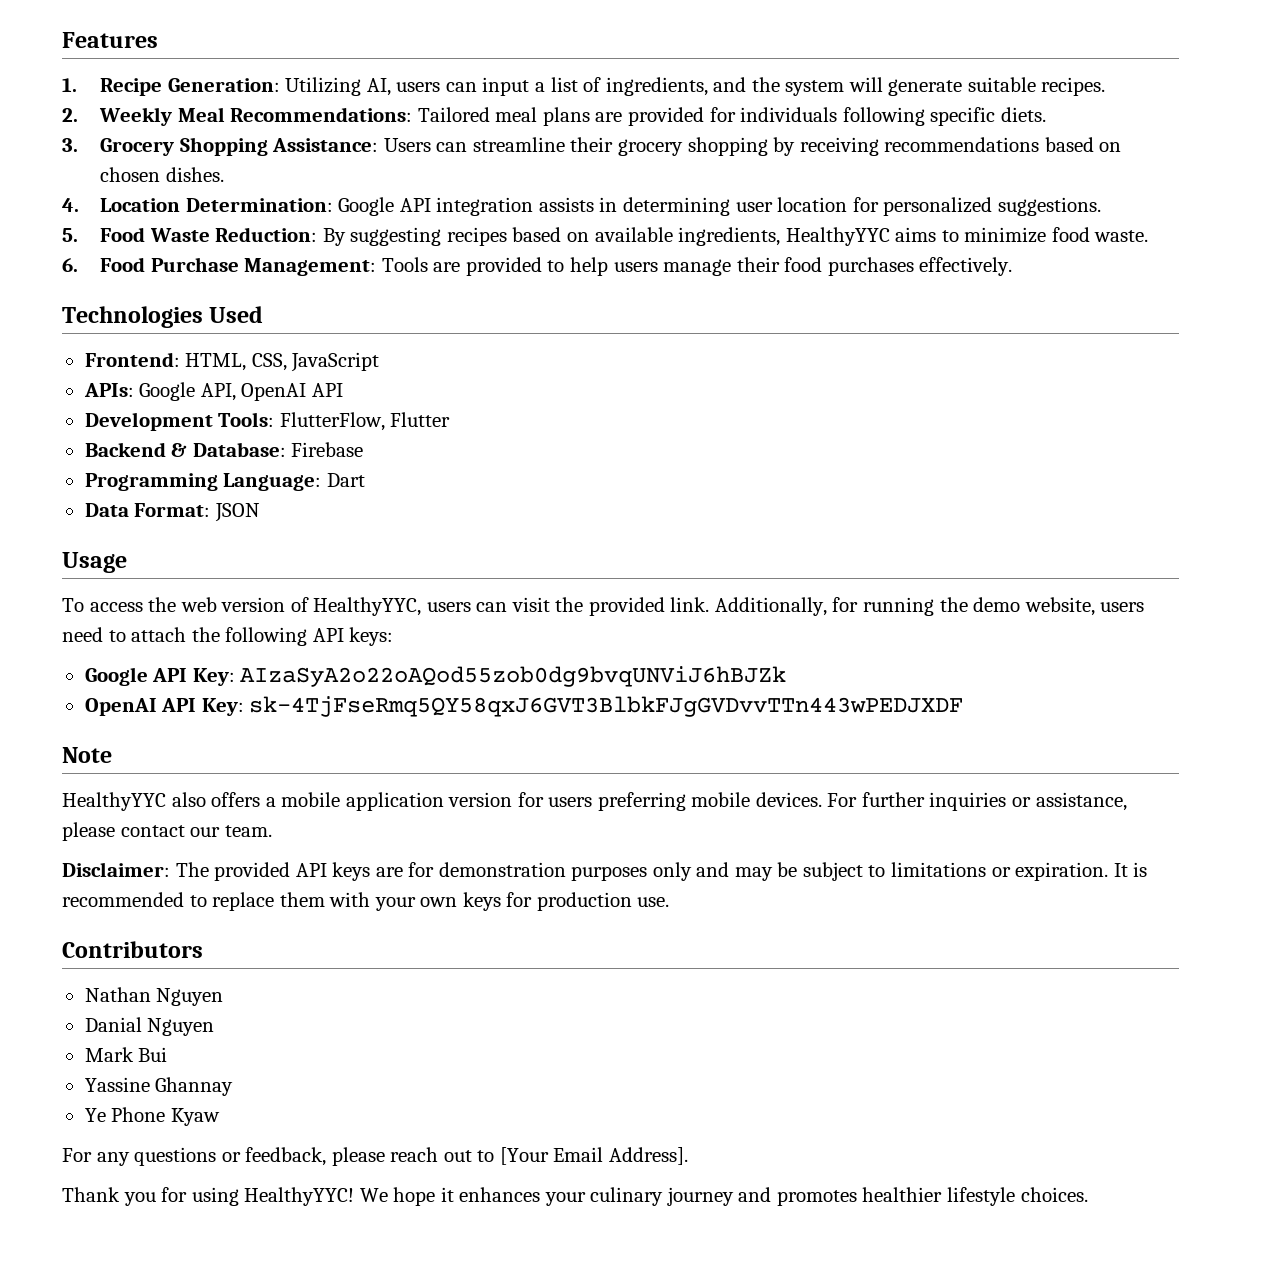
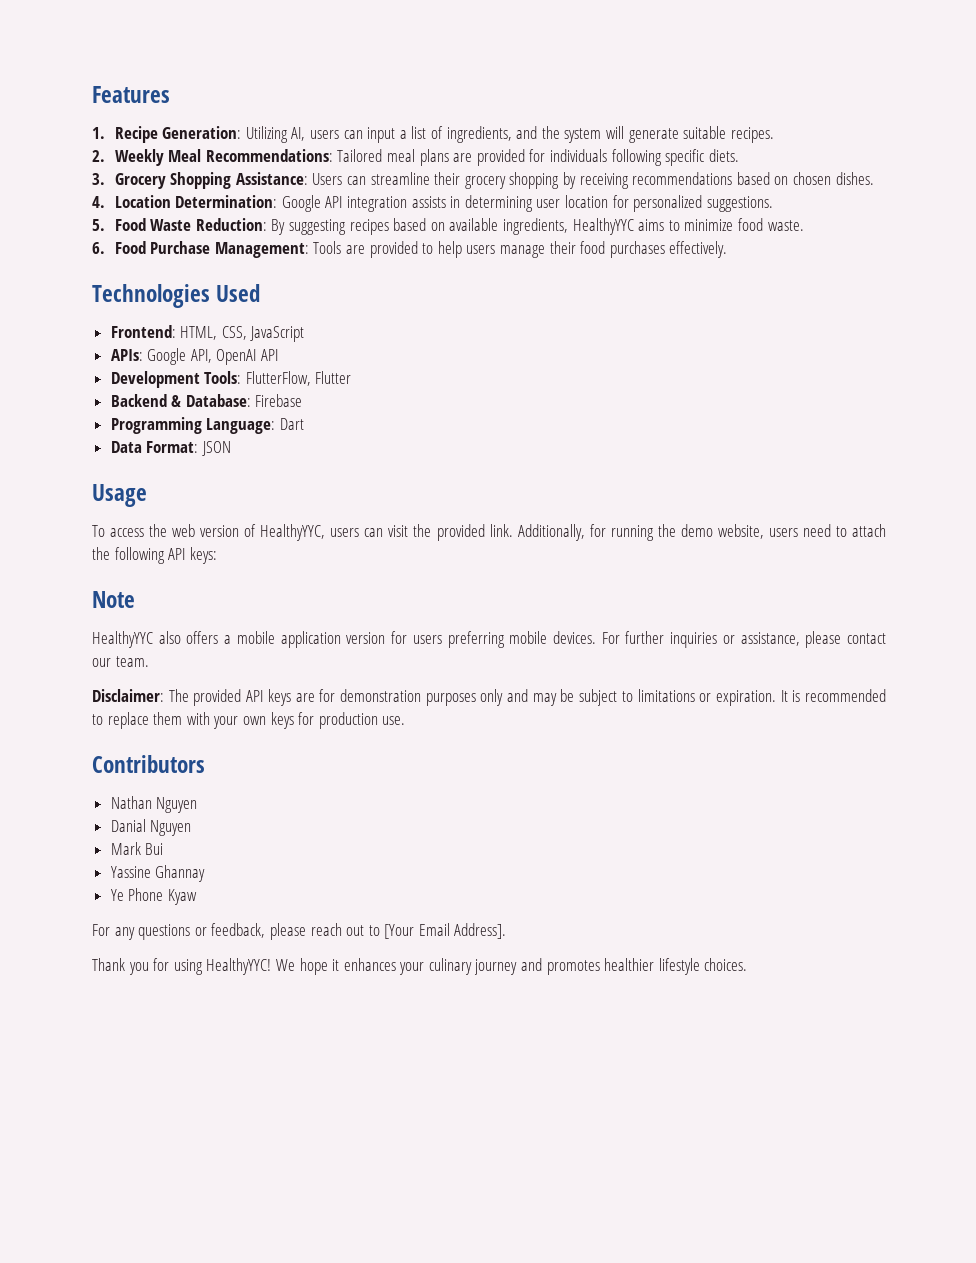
- Google API Key: AIzaSyA2o22oAQod55zob0dg9bvqUNViJ6hBJZk
- OpenAI API Key: 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

